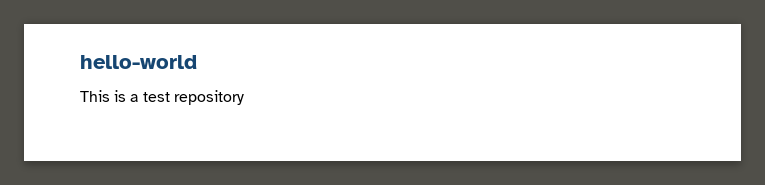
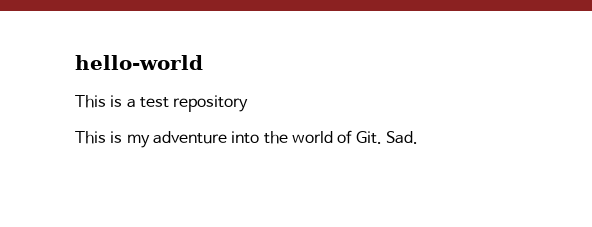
+ This is my adventure into the world of Git. Sad.

